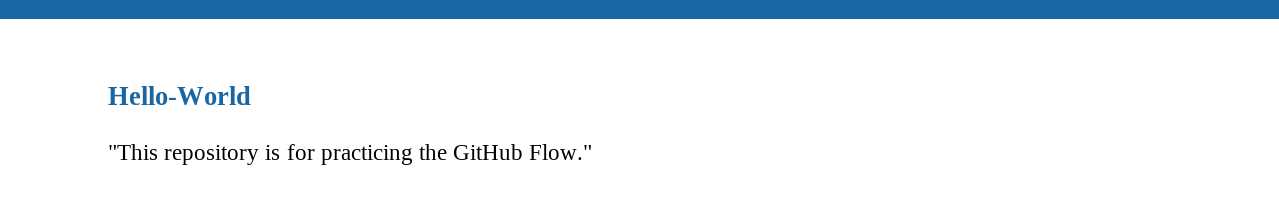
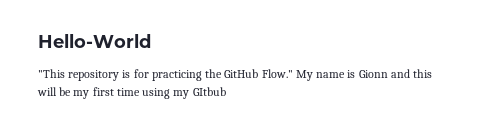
+ My name is Gionn and this will be my first time using my GItbub

